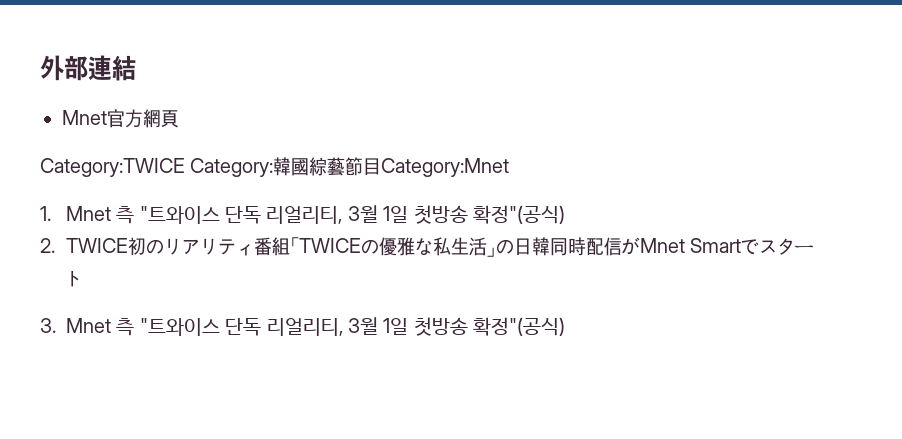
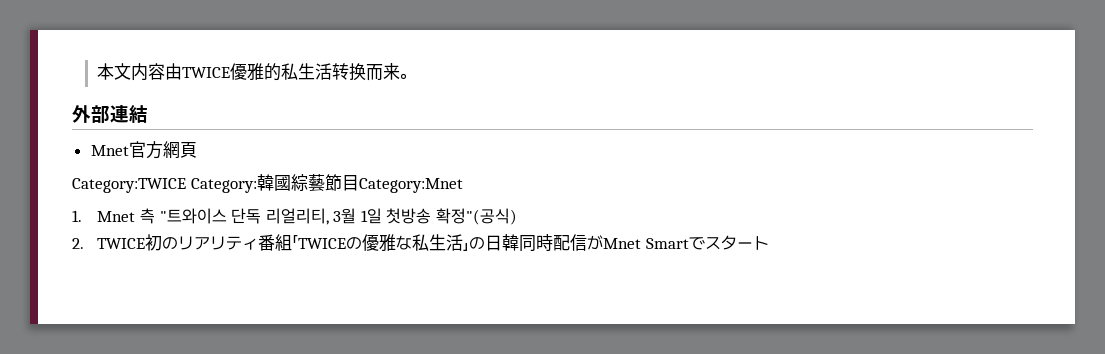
+ 本文内容由TWICE優雅的私生活转换而来。
- 3. Mnet 측 "트와이스 단독 리얼리티, 3월 1일 첫방송 확정"(공식)

